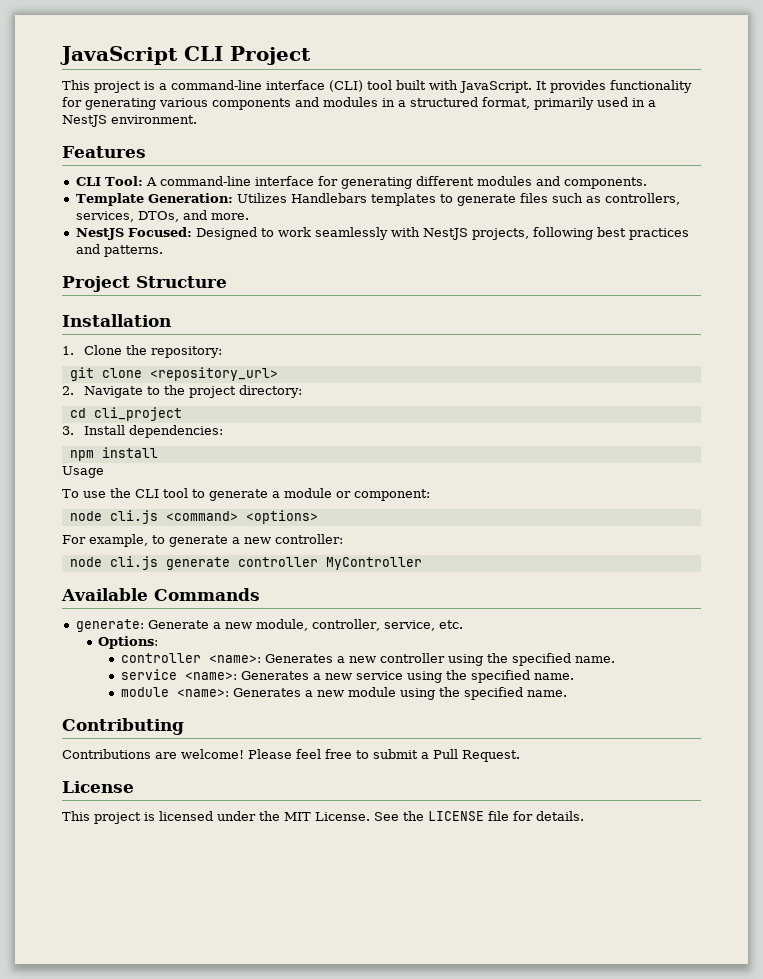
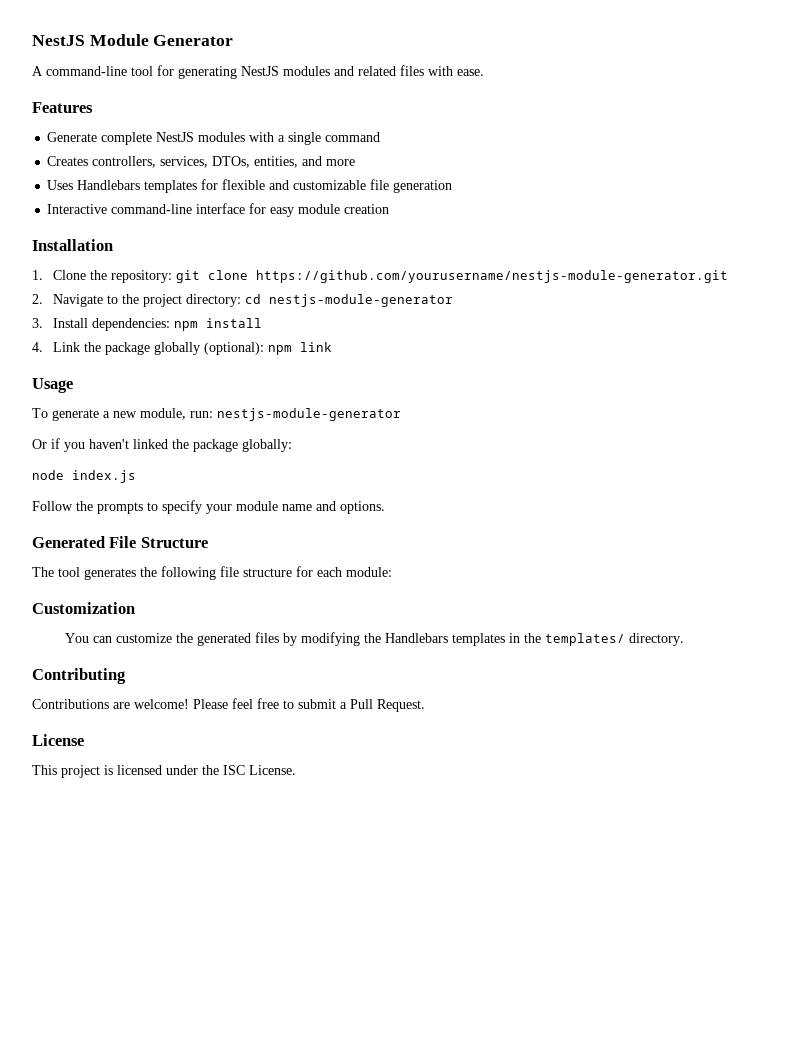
- JavaScript CLI Project
- This project is a command-line interface (CLI) tool built with JavaScript. It provides functionality for generating various components and modules in a structured format, primarily used in a NestJS environment.
+ NestJS Module Generator
+ A command-line tool for generating NestJS modules and related files with ease.
  Features
- CLI Tool: A command-line interface for generating different modules and components.
- Template Generation: Utilizes Handlebars templates to generate files such as controllers, services, DTOs, and more.
- NestJS Focused: Designed to work seamlessly with NestJS projects, following best practices and patterns.
- Project Structure
+ Generate complete NestJS modules with a single command
+ Creates controllers, services, DTOs, entities, and more
+ Uses Handlebars templates for flexible and customizable file generation
+ Interactive command-line interface for easy module creation
- 1. Clone the repository:
- git clone <repository_url>
+ 1. Clone the repository: git clone https://github.com/yourusername/nestjs-module-generator.git
- 2. Navigate to the project directory:
- cd cli_project
+ 2. Navigate to the project directory: cd nestjs-module-generator
- 3. Install dependencies:
- npm install
+ 3. Install dependencies: npm install
+ 4. Link the package globally (optional): npm link
  Usage
- To use the CLI tool to generate a module or component:
- node cli.js <command> <options>
- For example, to generate a new controller:
- node cli.js generate controller MyController
- Available Commands
- generate: Generate a new module, controller, service, etc.
- Options:
- controller <name>: Generates a new controller using the specified name.
- service <name>: Generates a new service using the specified name.
- module <name>: Generates a new module using the specified name.
+ To generate a new module, run: nestjs-module-generator
+ Or if you haven't linked the package globally:
+ node index.js
+ Follow the prompts to specify your module name and options.
+ Generated File Structure
+ The tool generates the following file structure for each module:
+ Customization
+ You can customize the generated files by modifying the Handlebars templates in the templates/ directory.
- This project is licensed under the MIT License. See the LICENSE file for details.
+ This project is licensed under the ISC License.

